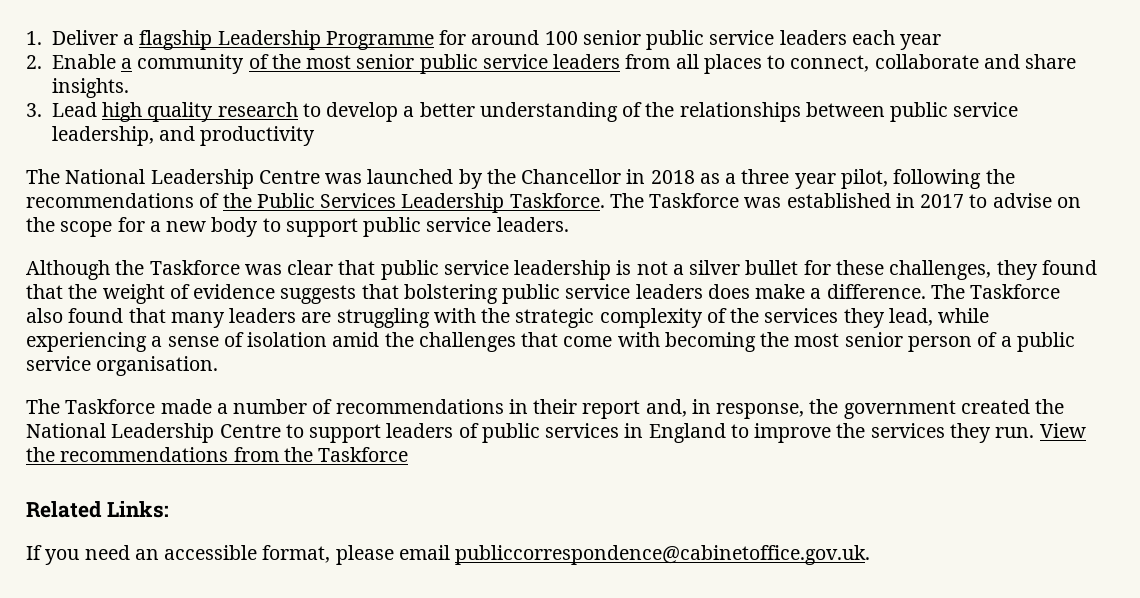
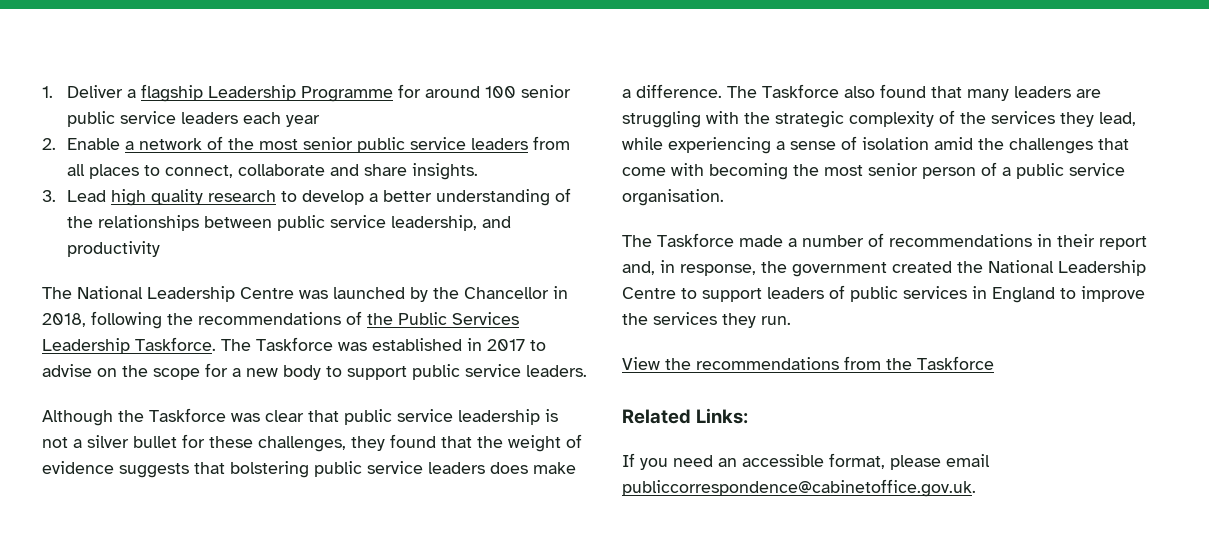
- 2. Enable a community of the most senior public service leaders from all places to connect, collaborate and share insights.
+ 2. Enable a network of the most senior public service leaders from all places to connect, collaborate and share insights.
- The National Leadership Centre was launched by the Chancellor in 2018 as a three year pilot, following the recommendations of the Public Services Leadership Taskforce.
+ The National Leadership Centre was launched by the Chancellor in 2018, following the recommendations of the Public Services Leadership Taskforce.
- The Taskforce made a number of recommendations in their report and, in response, the government created the National Leadership Centre to support leaders of public services in England to improve the services they run. View the recommendations from the Taskforce
+ The Taskforce made a number of recommendations in their report and, in response, the government created the National Leadership Centre to support leaders of public services in England to improve the services they run.
+ View the recommendations from the Taskforce

